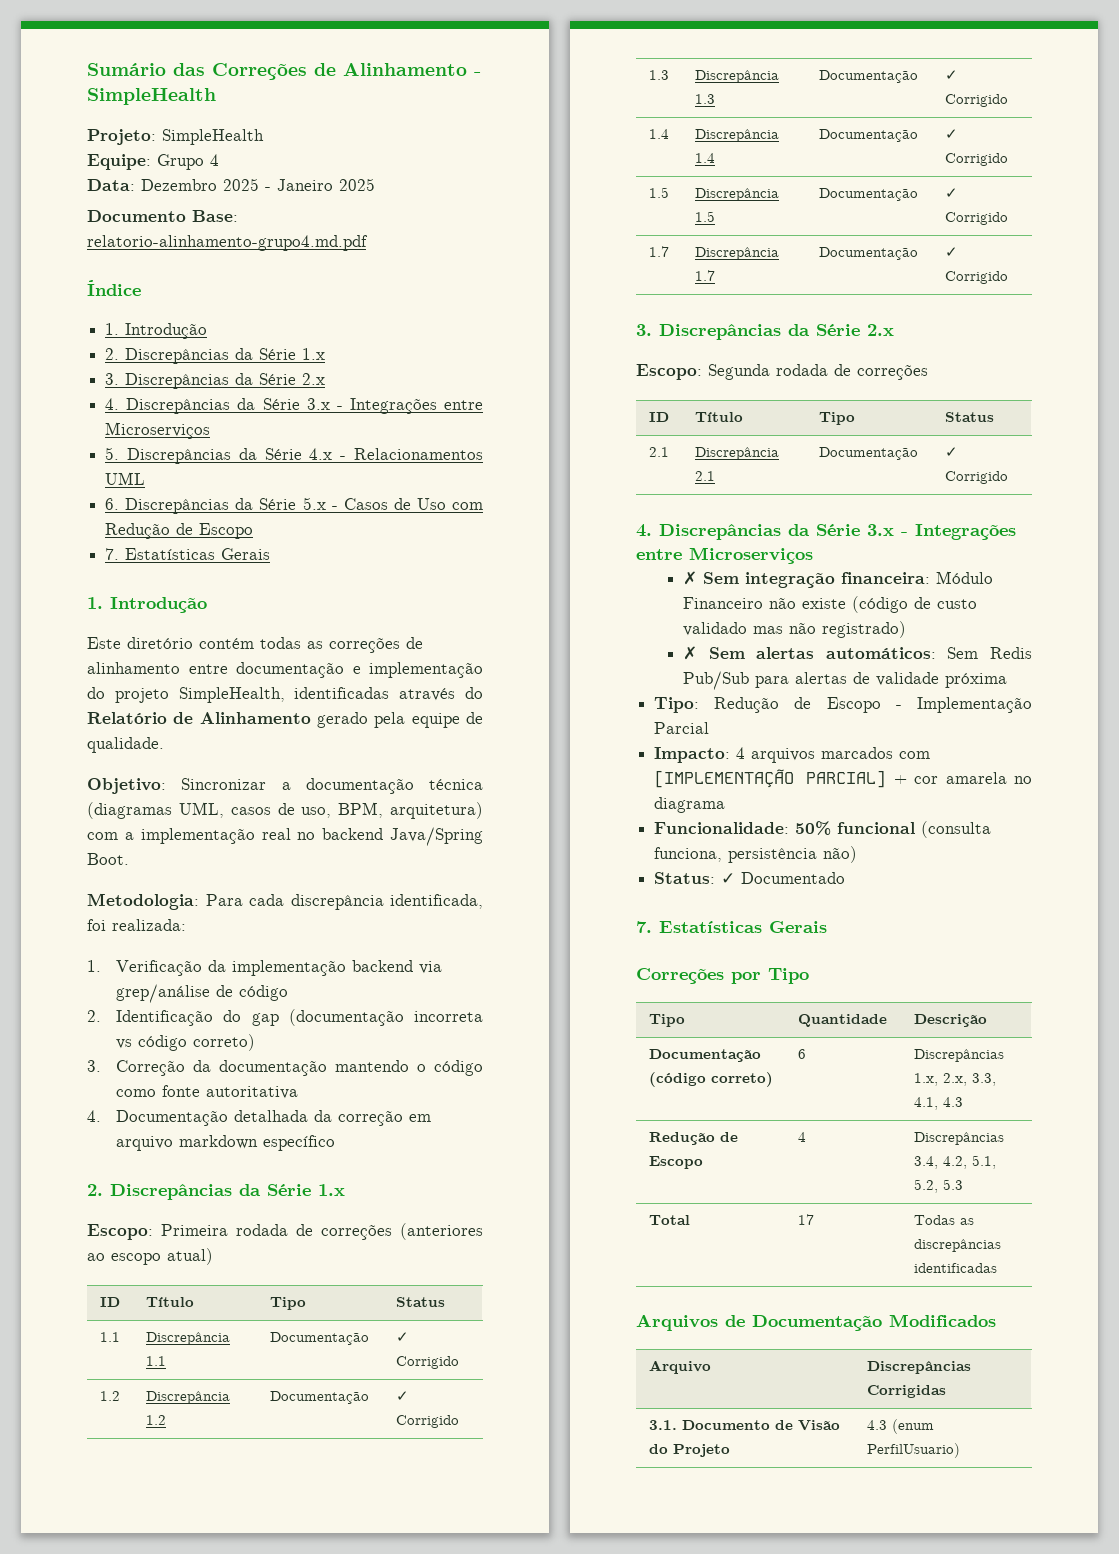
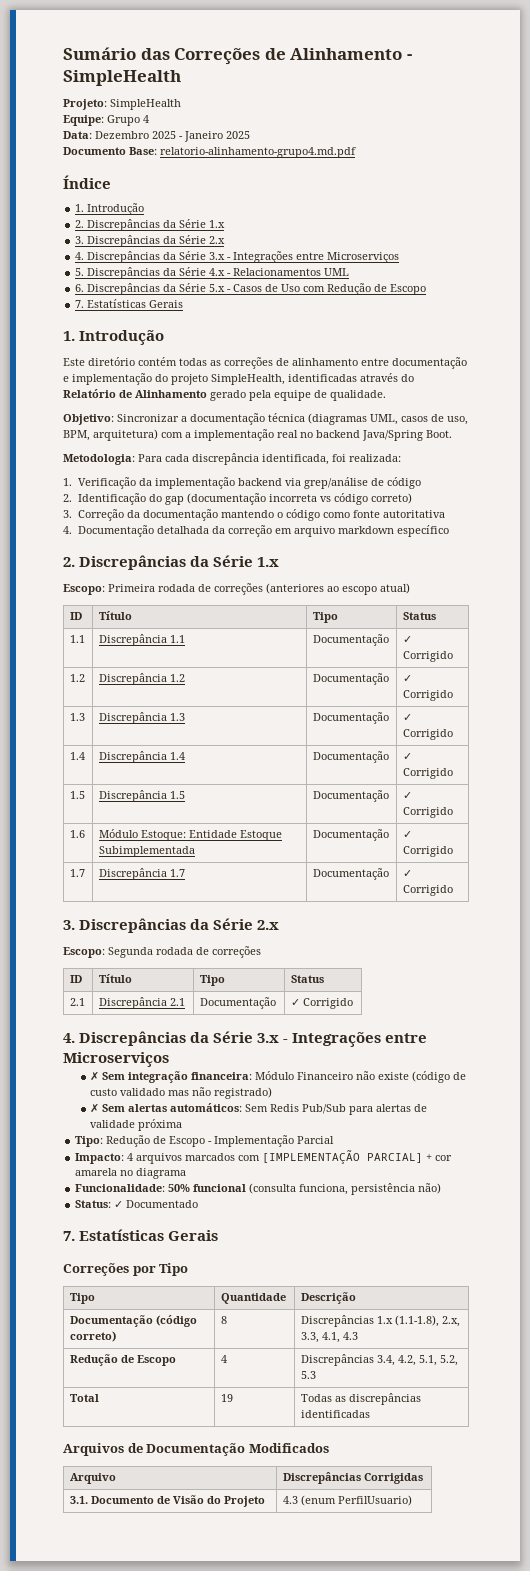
+ 1.6 | Módulo Estoque: Entidade Estoque Subimplementada | Documentação | ✓ Corrigido
- Documentação (código correto) | 6 | Discrepâncias 1.x, 2.x, 3.3, 4.1, 4.3
+ Documentação (código correto) | 8 | Discrepâncias 1.x (1.1-1.8), 2.x, 3.3, 4.1, 4.3
- Total | 17 | Todas as discrepâncias identificadas
+ Total | 19 | Todas as discrepâncias identificadas

